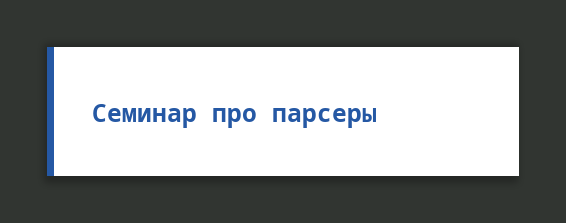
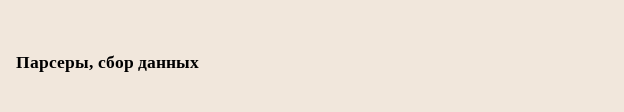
- Семинар про парсеры
+ Парсеры, сбор данных

